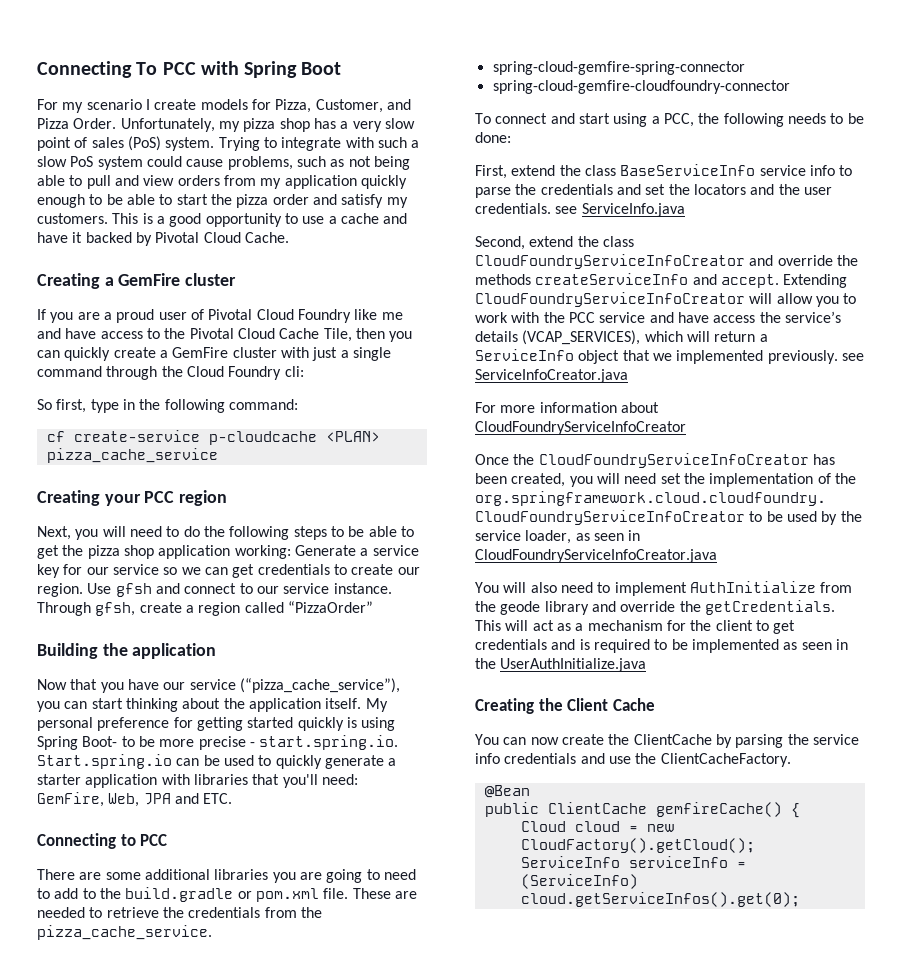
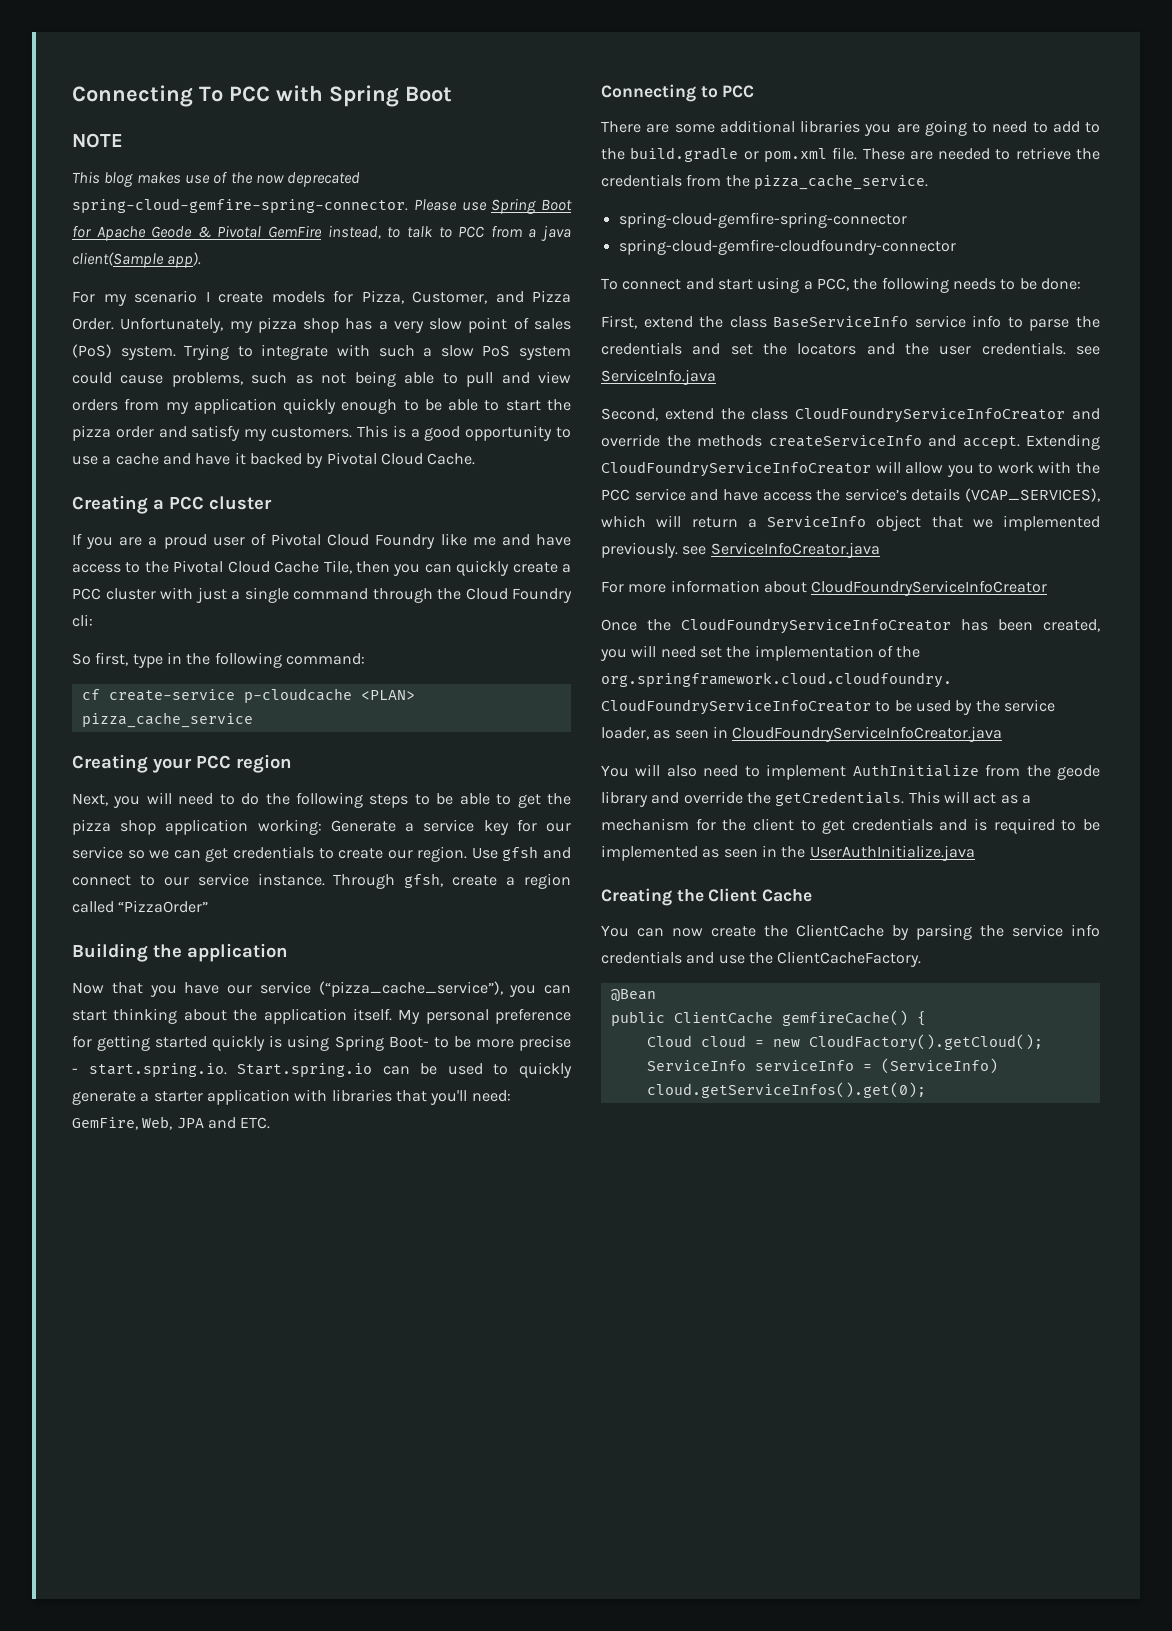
+ NOTE
+ This blog makes use of the now deprecated spring-cloud-gemfire-spring-connector. Please use Spring Boot for Apache Geode & Pivotal GemFire instead, to talk to PCC from a java client(Sample app).
- Creating a GemFire cluster
+ Creating a PCC cluster
- If you are a proud user of Pivotal Cloud Foundry like me and have access to the Pivotal Cloud Cache Tile, then you can quickly create a GemFire cluster with just a single command through the Cloud Foundry cli:
+ If you are a proud user of Pivotal Cloud Foundry like me and have access to the Pivotal Cloud Cache Tile, then you can quickly create a PCC cluster with just a single command through the Cloud Foundry cli:

